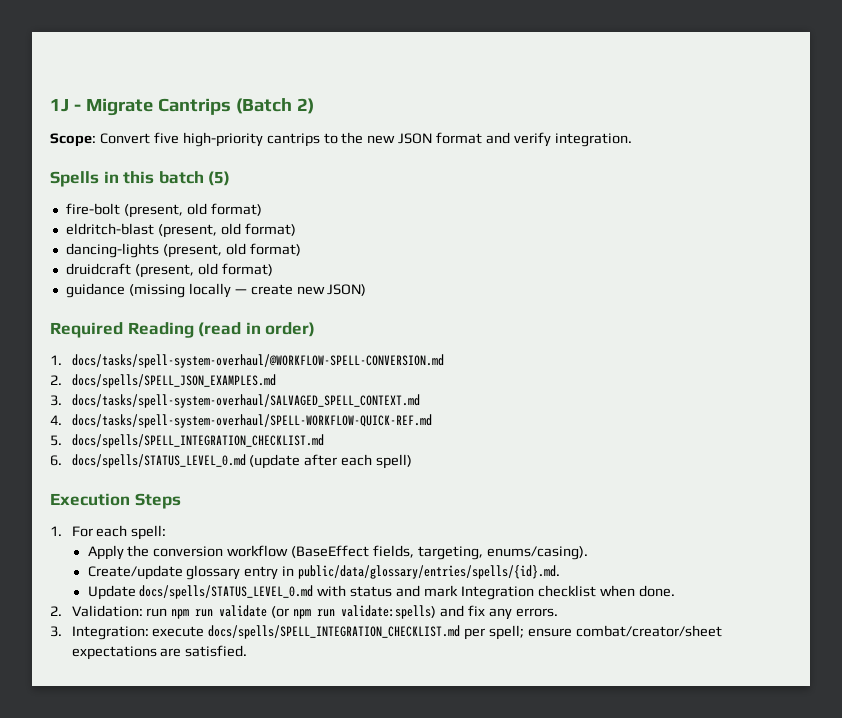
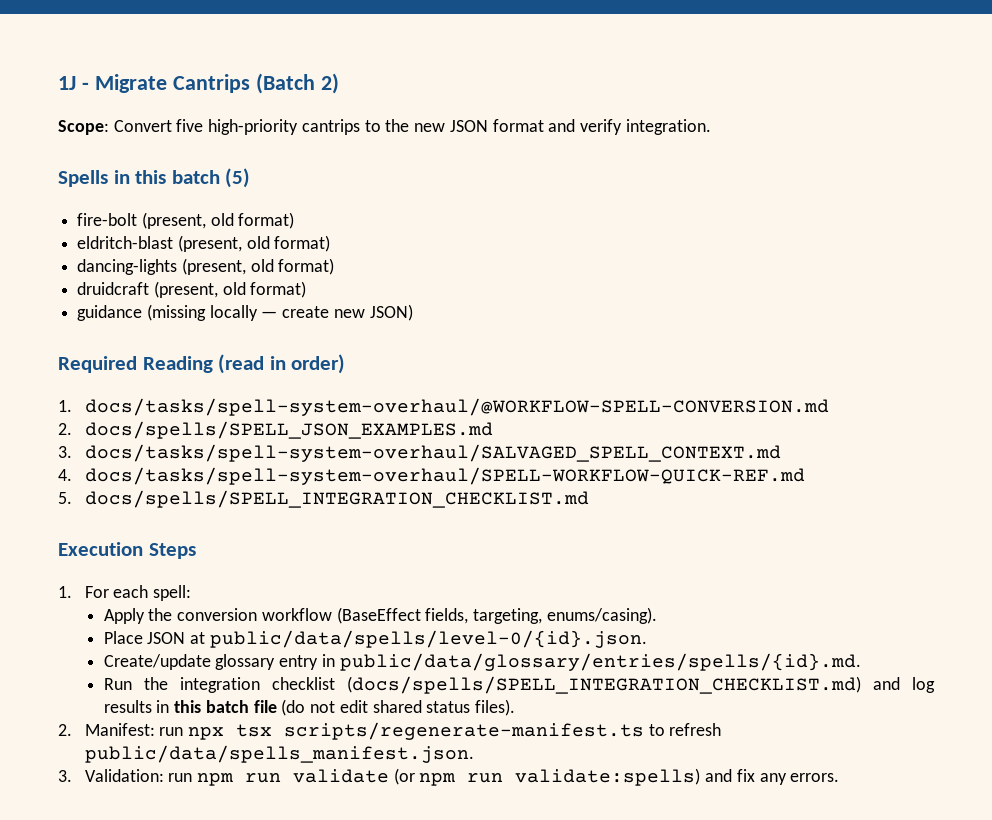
- 6. docs/spells/STATUS_LEVEL_0.md (update after each spell)
+ Place JSON at public/data/spells/level-0/{id}.json.
- Update docs/spells/STATUS_LEVEL_0.md with status and mark Integration checklist when done.
- 2. Validation: run npm run validate (or npm run validate:spells) and fix any errors.
+ Run the integration checklist (docs/spells/SPELL_INTEGRATION_CHECKLIST.md) and log results in this batch file (do not edit shared status files).
+ 2. Manifest: run npx tsx scripts/regenerate-manifest.ts to refresh public/data/spells_manifest.json.
+ 3. Validation: run npm run validate (or npm run validate:spells) and fix any errors.
- 3. Integration: execute docs/spells/SPELL_INTEGRATION_CHECKLIST.md per spell; ensure combat/creator/sheet expectations are satisfied.

